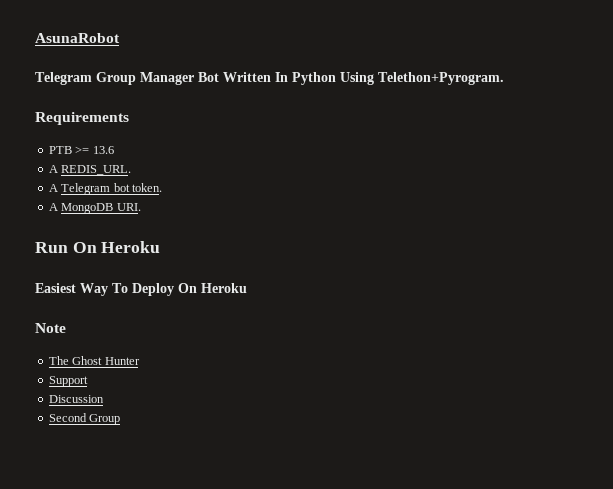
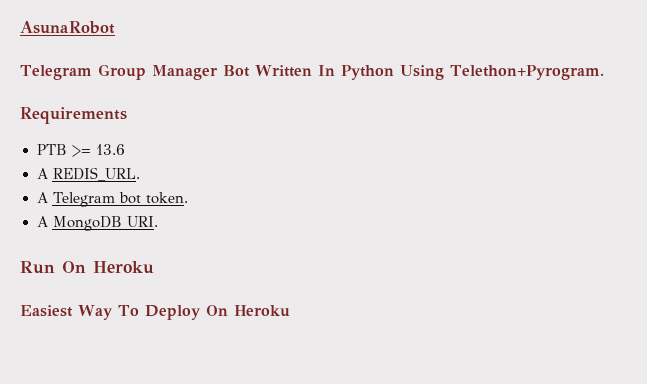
- Note
- The Ghost Hunter
- Support
- Discussion
- Second Group

